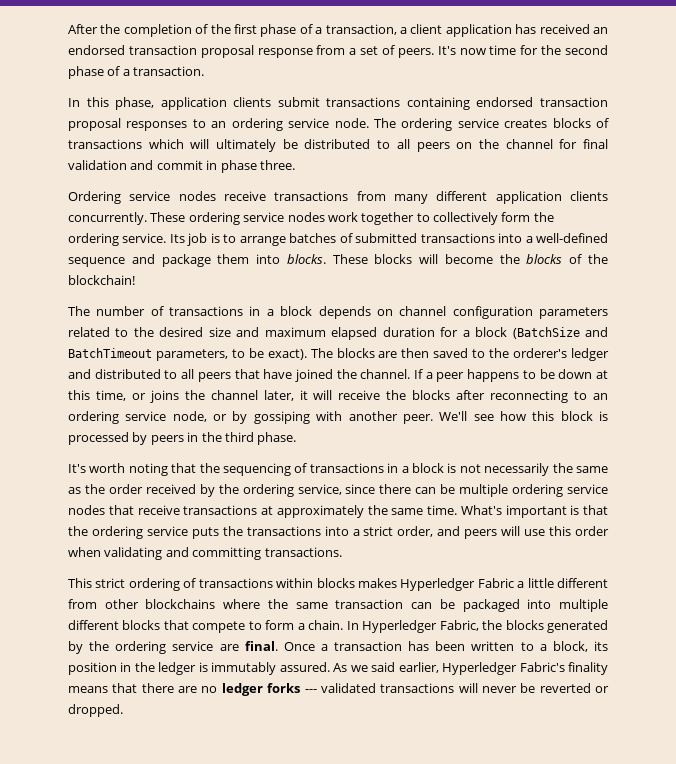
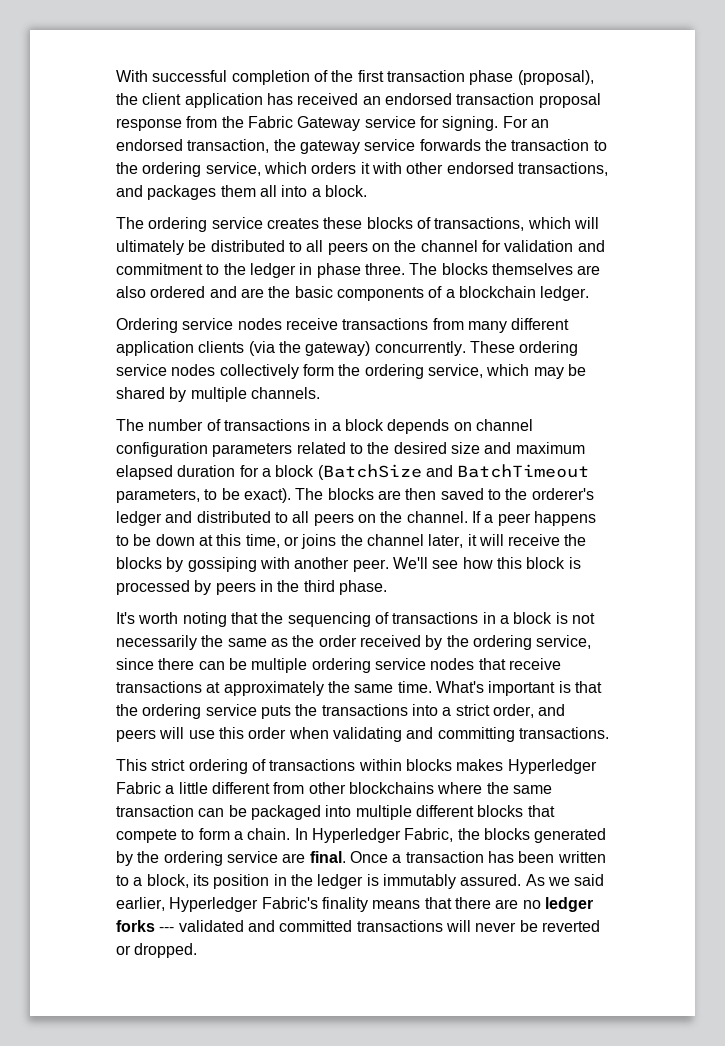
- After the completion of the first phase of a transaction, a client application has received an endorsed transaction proposal response from a set of peers. It's now time for the second phase of a transaction.
- In this phase, application clients submit transactions containing endorsed transaction proposal responses to an ordering service node. The ordering service creates blocks of transactions which will ultimately be distributed to all peers on the channel for final validation and commit in phase three.
+ With successful completion of the first transaction phase (proposal), the client application has received an endorsed transaction proposal response from the Fabric Gateway service for signing. For an endorsed transaction, the gateway service forwards the transaction to the ordering service, which orders it with other endorsed transactions, and packages them all into a block.
+ The ordering service creates these blocks of transactions, which will ultimately be distributed to all peers on the channel for validation and commitment to the ledger in phase three. The blocks themselves are also ordered and are the basic components of a blockchain ledger.
- Ordering service nodes receive transactions from many different application clients concurrently.
+ Ordering service nodes receive transactions from many different application clients (via the gateway) concurrently.
- These ordering service nodes work together to collectively form the ordering service. Its job is to arrange batches of submitted transactions into a well-defined sequence and package them into blocks. These blocks will become the blocks of the blockchain!
+ These ordering service nodes collectively form the ordering service, which may be shared by multiple channels.
- The blocks are then saved to the orderer's ledger and distributed to all peers that have joined the channel.
+ The blocks are then saved to the orderer's ledger and distributed to all peers on the channel.
- If a peer happens to be down at this time, or joins the channel later, it will receive the blocks after reconnecting to an ordering service node, or by gossiping with another peer.
+ If a peer happens to be down at this time, or joins the channel later, it will receive the blocks by gossiping with another peer.
- As we said earlier, Hyperledger Fabric's finality means that there are no ledger forks --- validated transactions will never be reverted or dropped.
+ As we said earlier, Hyperledger Fabric's finality means that there are no ledger forks --- validated and committed transactions will never be reverted or dropped.

